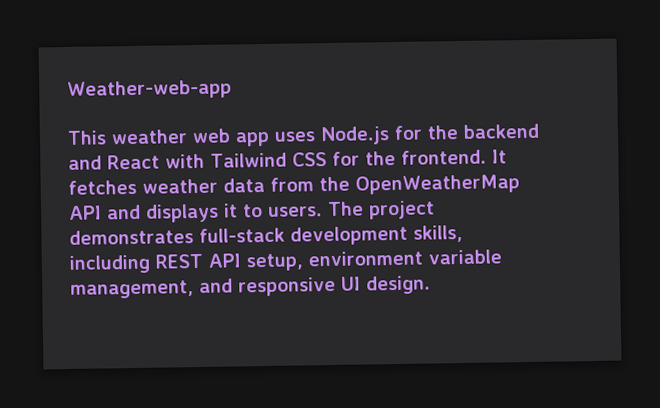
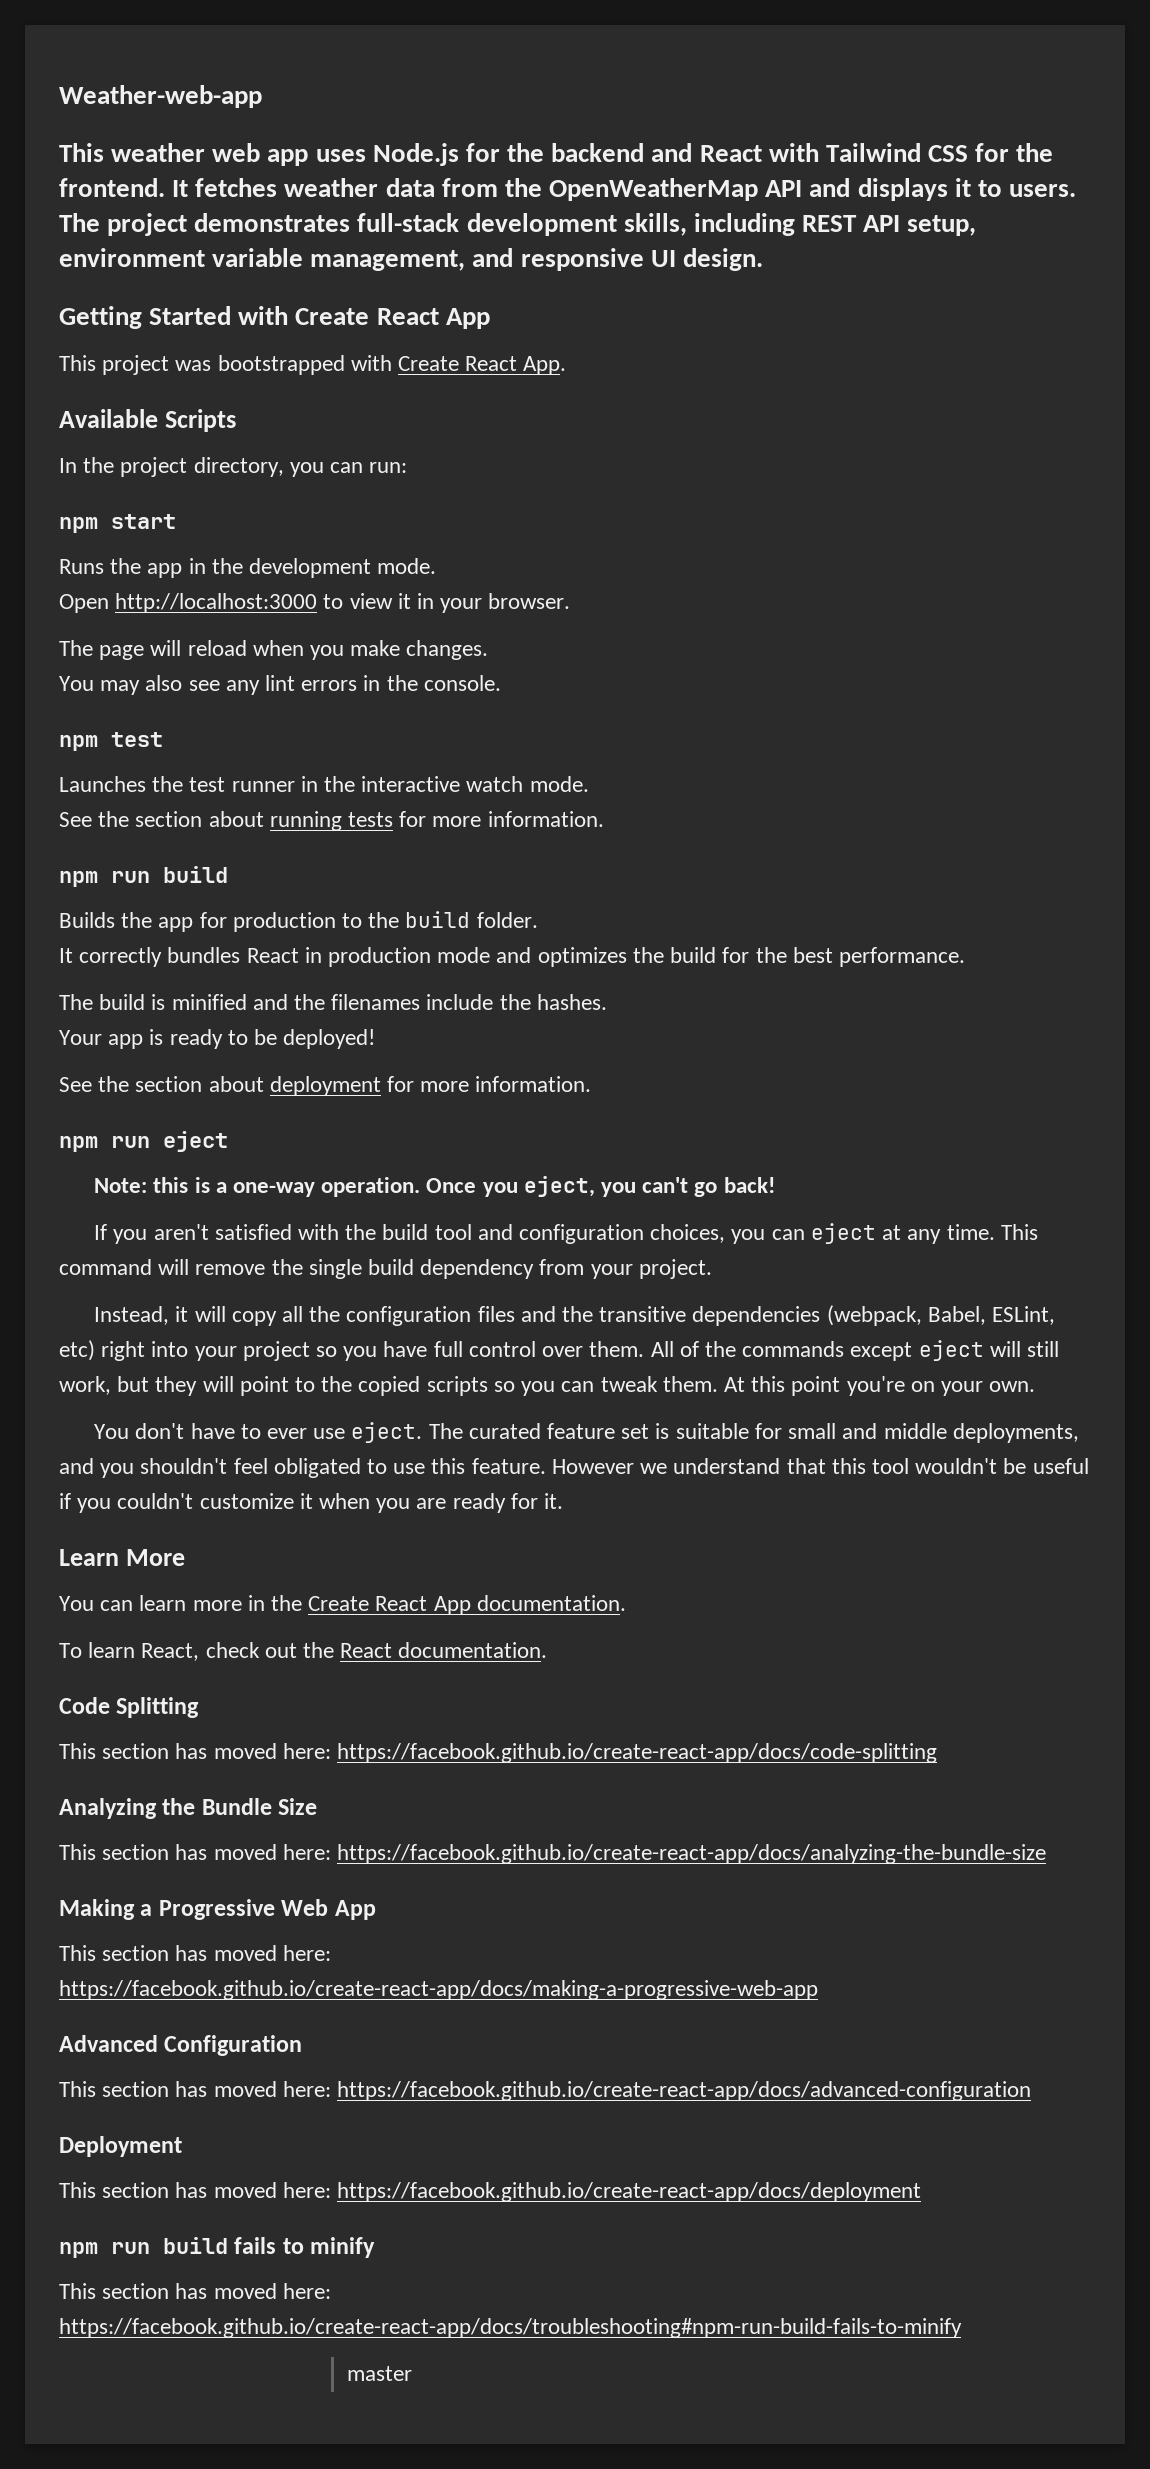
+ Getting Started with Create React App
+ This project was bootstrapped with Create React App.
+ Available Scripts
+ In the project directory, you can run:
+ npm start
+ Runs the app in the development mode.
+ Open http://localhost:3000 to view it in your browser.
+ The page will reload when you make changes.
+ You may also see any lint errors in the console.
+ npm test
+ Launches the test runner in the interactive watch mode.
+ See the section about running tests for more information.
+ npm run build
+ Builds the app for production to the build folder.
+ It correctly bundles React in production mode and optimizes the build for the best performance.
+ The build is minified and the filenames include the hashes.
+ Your app is ready to be deployed!
+ See the section about deployment for more information.
+ npm run eject
+ Note: this is a one-way operation. Once you eject, you can't go back!
+ If you aren't satisfied with the build tool and configuration choices, you can eject at any time. This command will remove the single build dependency from your project.
+ Instead, it will copy all the configuration files and the transitive dependencies (webpack, Babel, ESLint, etc) right into your project so you have full control over them. All of the commands except eject will still work, but they will point to the copied scripts so you can tweak them. At this point you're on your own.
+ You don't have to ever use eject. The curated feature set is suitable for small and middle deployments, and you shouldn't feel obligated to use this feature. However we understand that this tool wouldn't be useful if you couldn't customize it when you are ready for it.
+ Learn More
+ You can learn more in the Create React App documentation.
+ To learn React, check out the React documentation.
+ Code Splitting
+ This section has moved here: https://facebook.github.io/create-react-app/docs/code-splitting
+ Analyzing the Bundle Size
+ This section has moved here: https://facebook.github.io/create-react-app/docs/analyzing-the-bundle-size
+ Making a Progressive Web App
+ This section has moved here: https://facebook.github.io/create-react-app/docs/making-a-progressive-web-app
+ Advanced Configuration
+ This section has moved here: https://facebook.github.io/create-react-app/docs/advanced-configuration
+ Deployment
+ This section has moved here: https://facebook.github.io/create-react-app/docs/deployment
+ npm run build fails to minify
+ This section has moved here: https://facebook.github.io/create-react-app/docs/troubleshooting#npm-run-build-fails-to-minify
+ master

